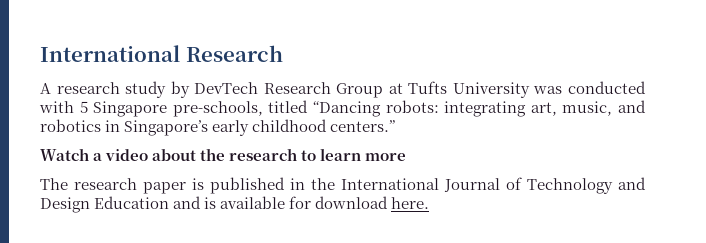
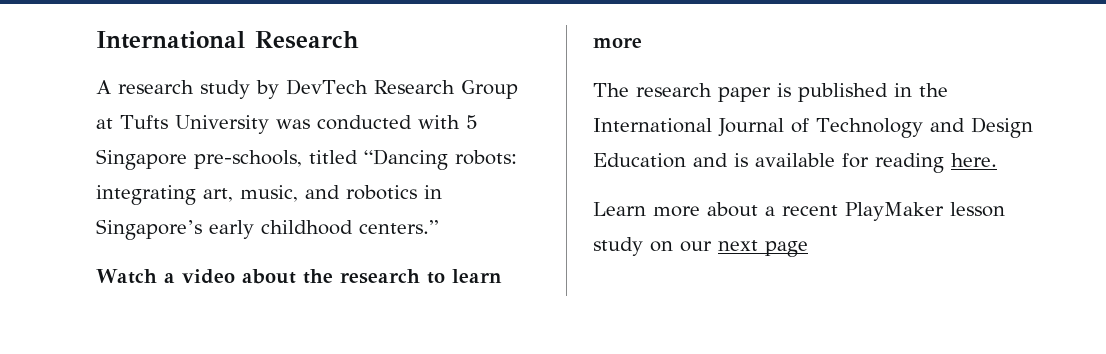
- The research paper is published in the International Journal of Technology and Design Education and is available for download here.
+ The research paper is published in the International Journal of Technology and Design Education and is available for reading here.
+ Learn more about a recent PlayMaker lesson study on our next page

